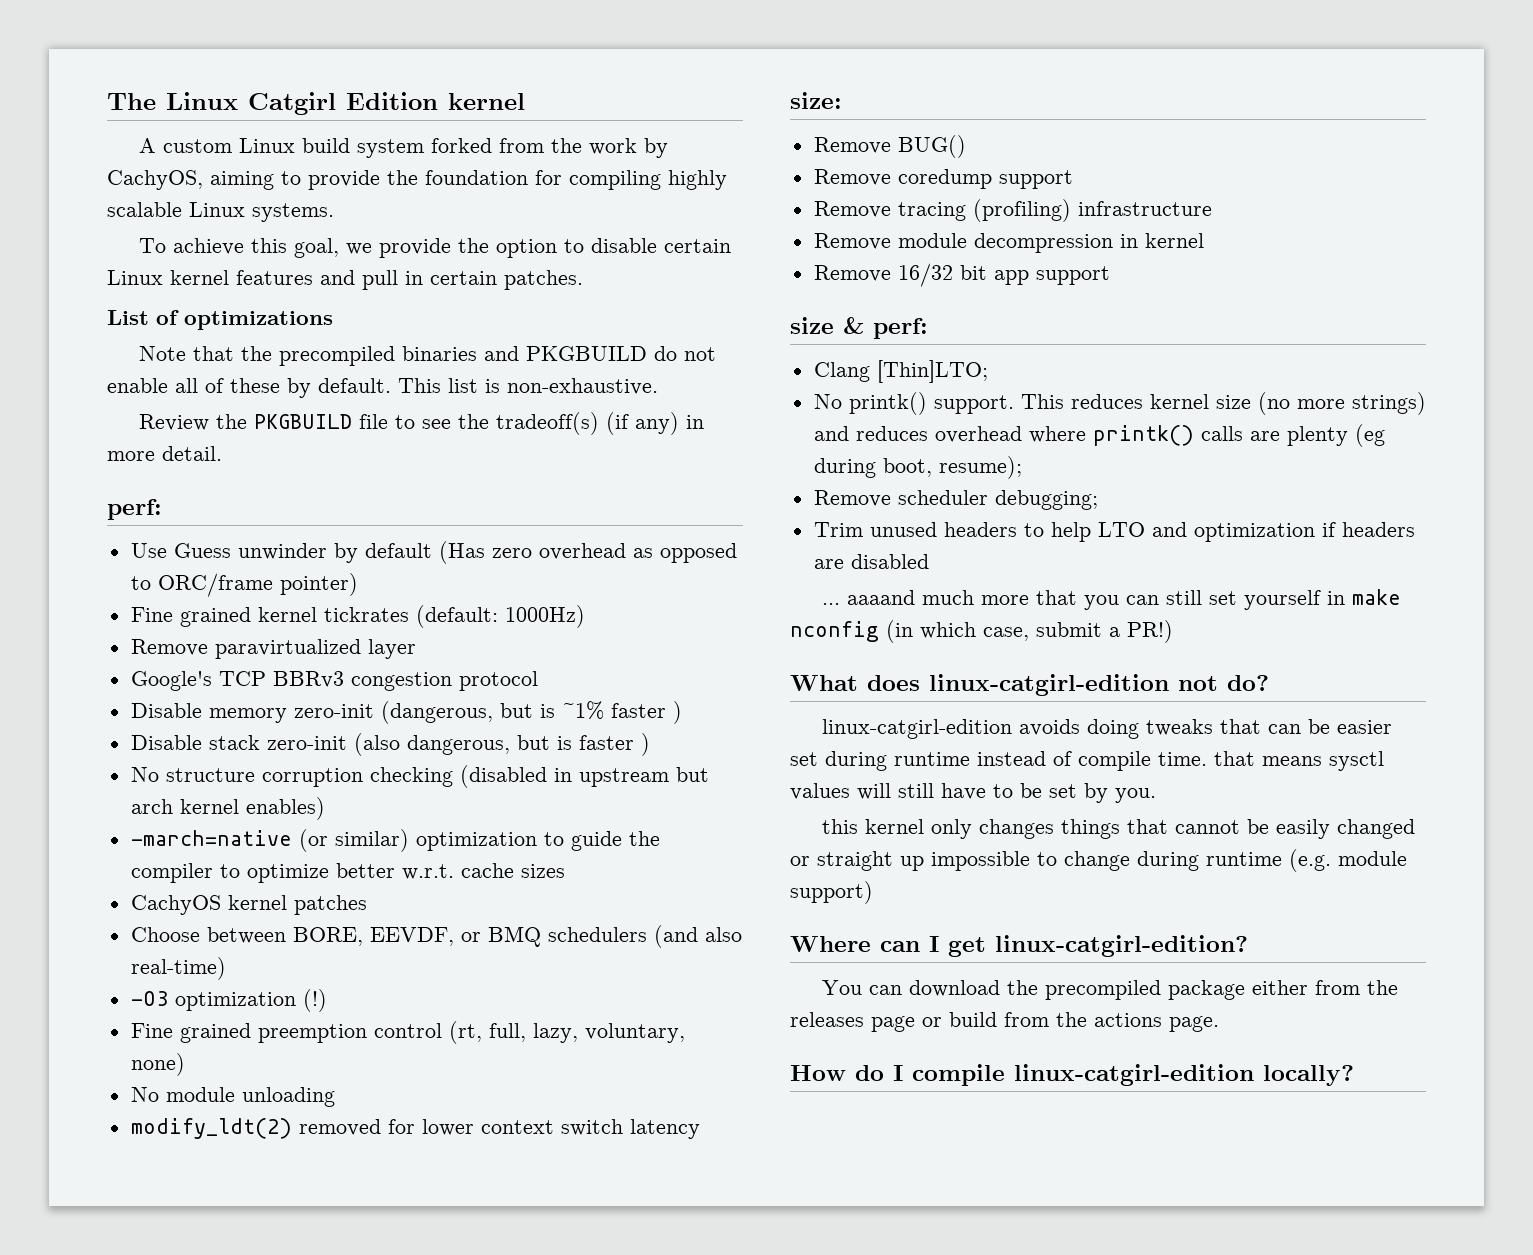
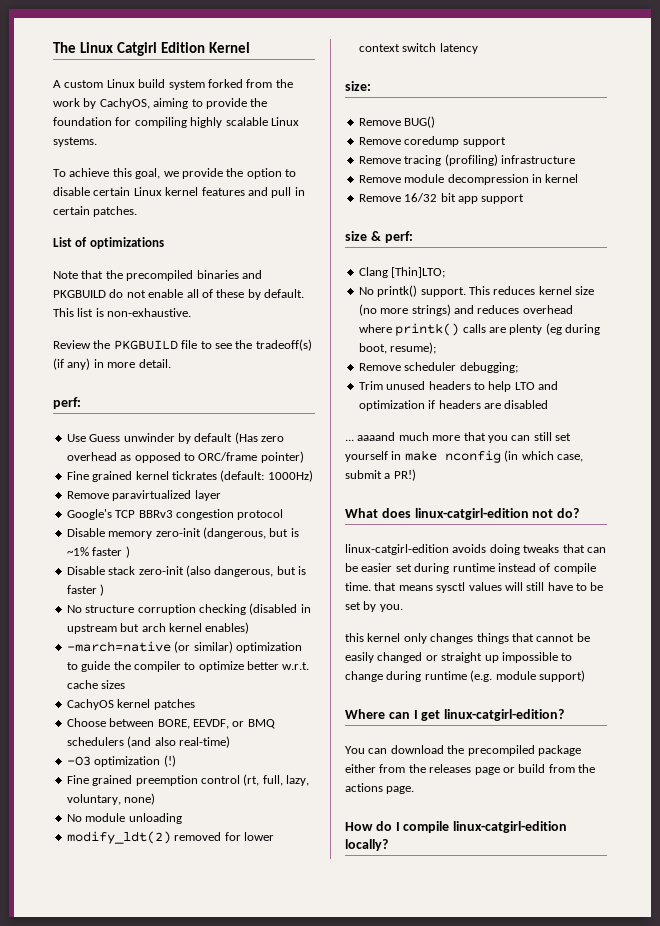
- The Linux Catgirl Edition kernel
+ The Linux Catgirl Edition Kernel

